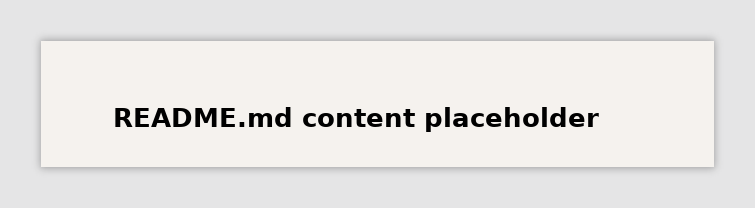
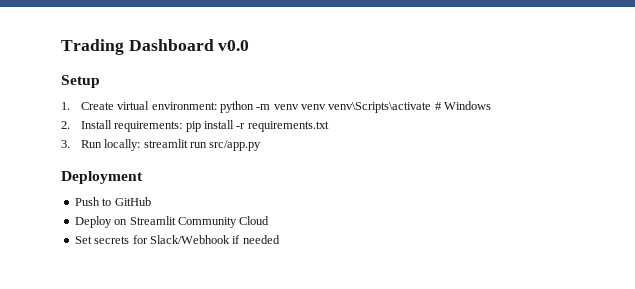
- README.md content placeholder
+ Trading Dashboard v0.0
+ Setup
+ 1. Create virtual environment: python -m venv venv venv\Scripts\activate # Windows
+ 2. Install requirements: pip install -r requirements.txt
+ 3. Run locally: streamlit run src/app.py
+ Deployment
+ Push to GitHub
+ Deploy on Streamlit Community Cloud
+ Set secrets for Slack/Webhook if needed

